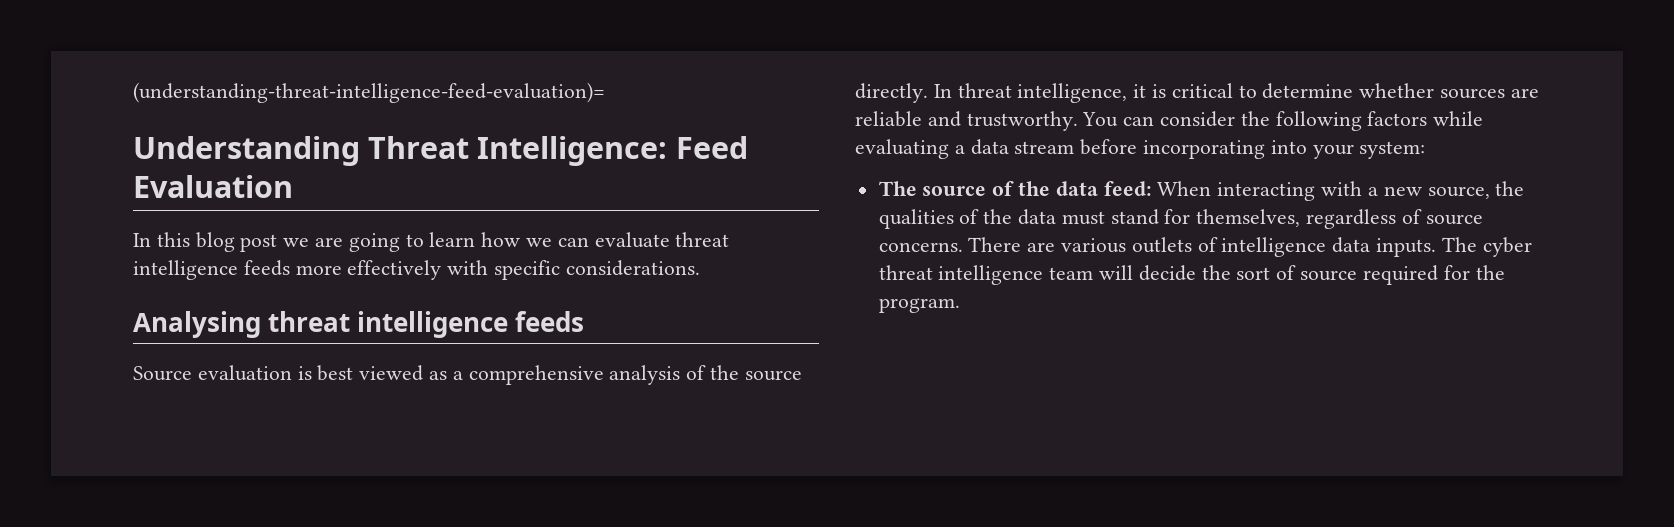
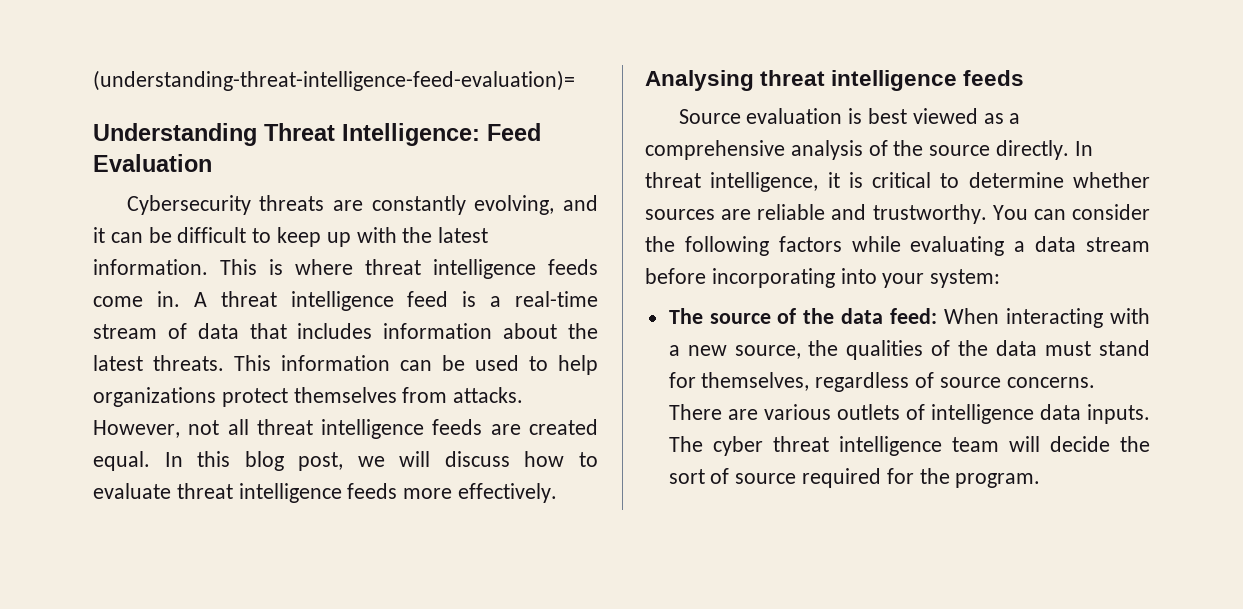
- In this blog post we are going to learn how we can evaluate threat intelligence feeds more effectively with specific considerations.
+ Cybersecurity threats are constantly evolving, and it can be difficult to keep up with the latest information. This is where threat intelligence feeds come in. A threat intelligence feed is a real-time stream of data that includes information about the latest threats. This information can be used to help organizations protect themselves from attacks. However, not all threat intelligence feeds are created equal. In this blog post, we will discuss how to evaluate threat intelligence feeds more effectively.

